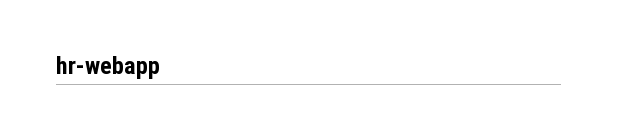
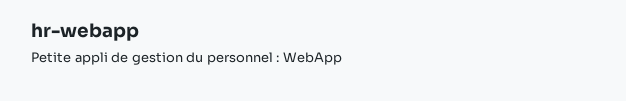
+ Petite appli de gestion du personnel : WebApp

